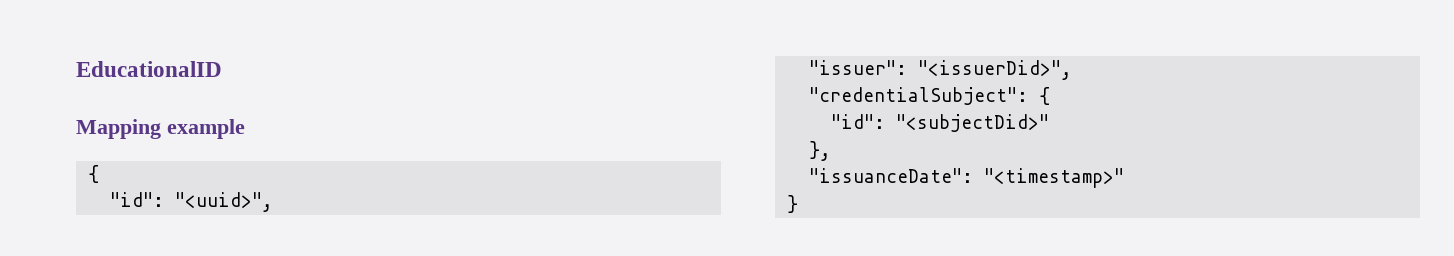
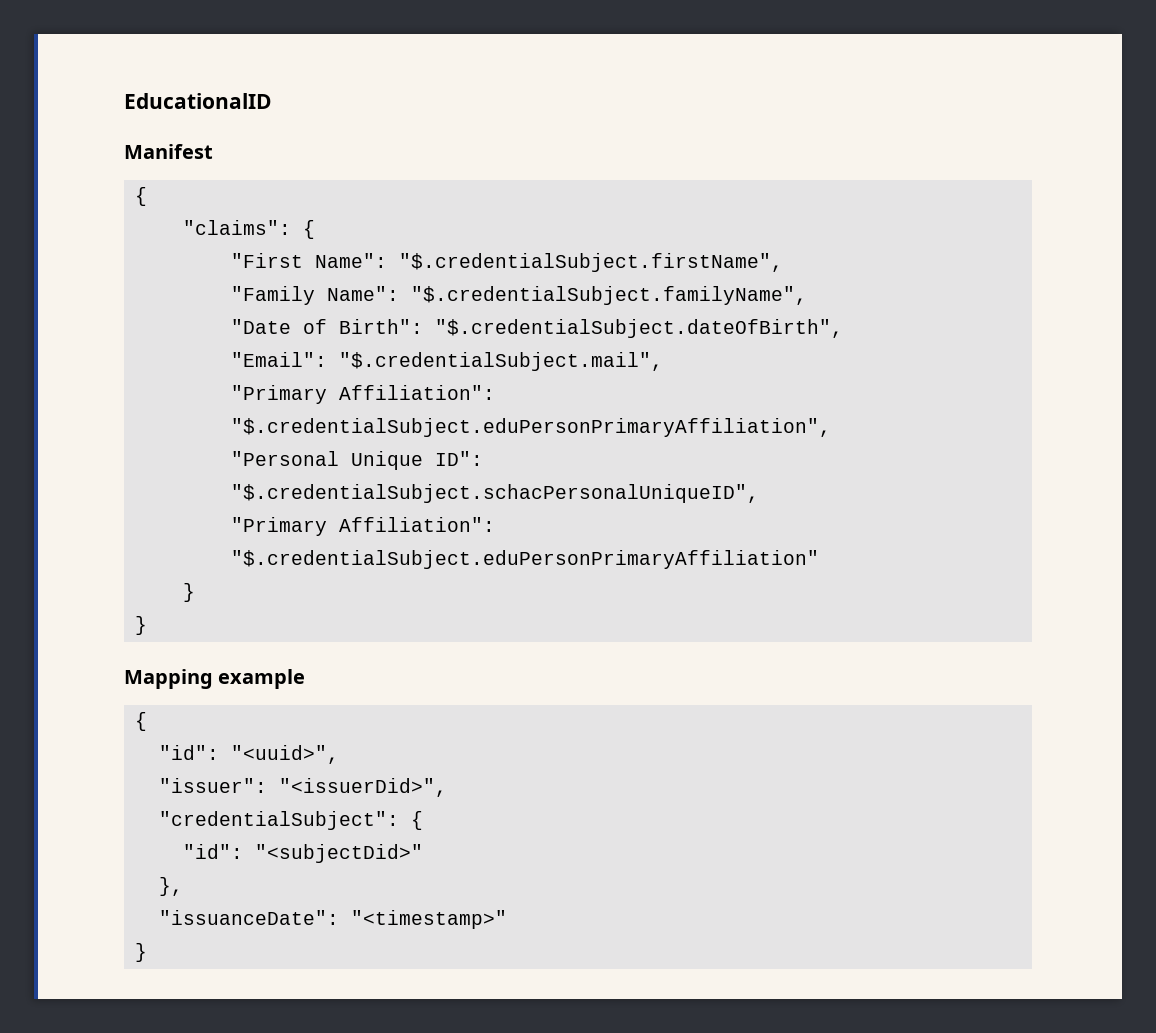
+ Manifest
+ {
+ "claims": {
+ "First Name": "$.credentialSubject.firstName",
+ "Family Name": "$.credentialSubject.familyName",
+ "Date of Birth": "$.credentialSubject.dateOfBirth",
+ "Email": "$.credentialSubject.mail",
+ "Primary Affiliation": "$.credentialSubject.eduPersonPrimaryAffiliation",
+ "Personal Unique ID": "$.credentialSubject.schacPersonalUniqueID",
+ "Primary Affiliation": "$.credentialSubject.eduPersonPrimaryAffiliation"
+ }
+ }

